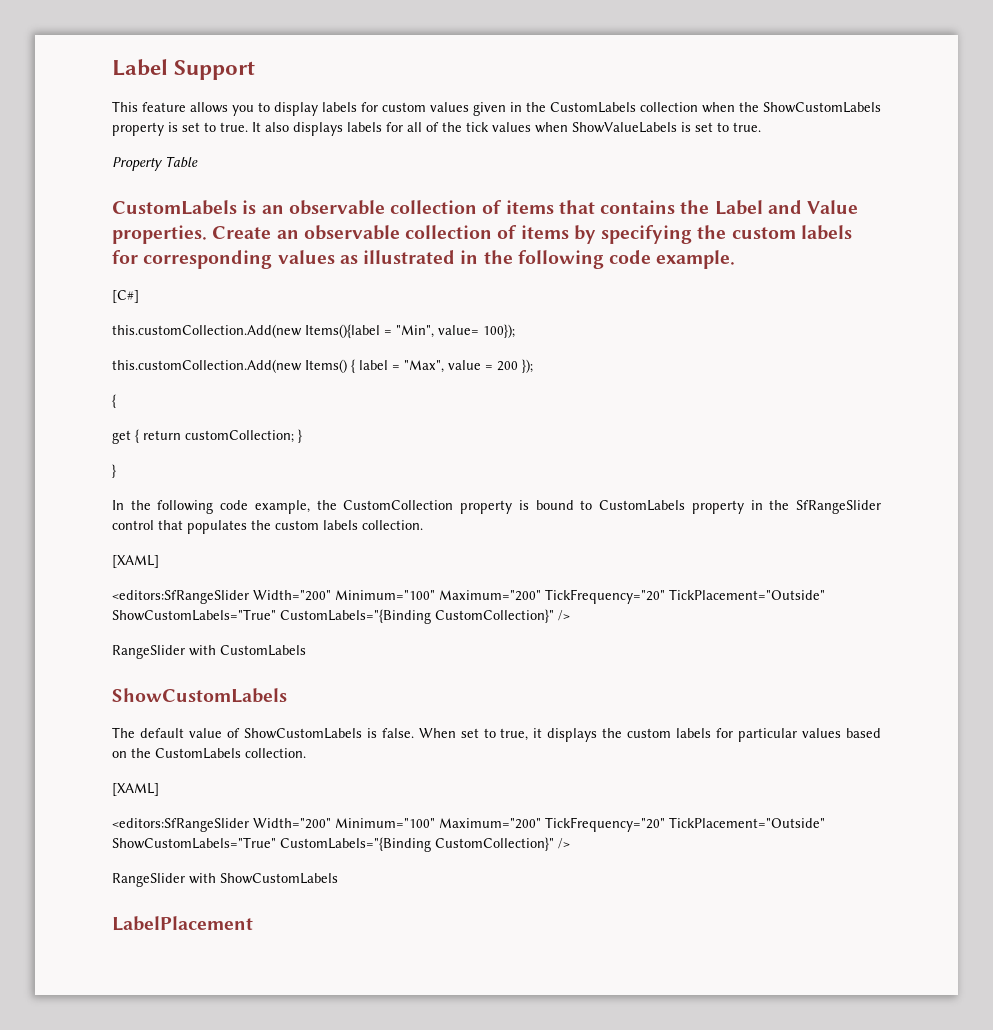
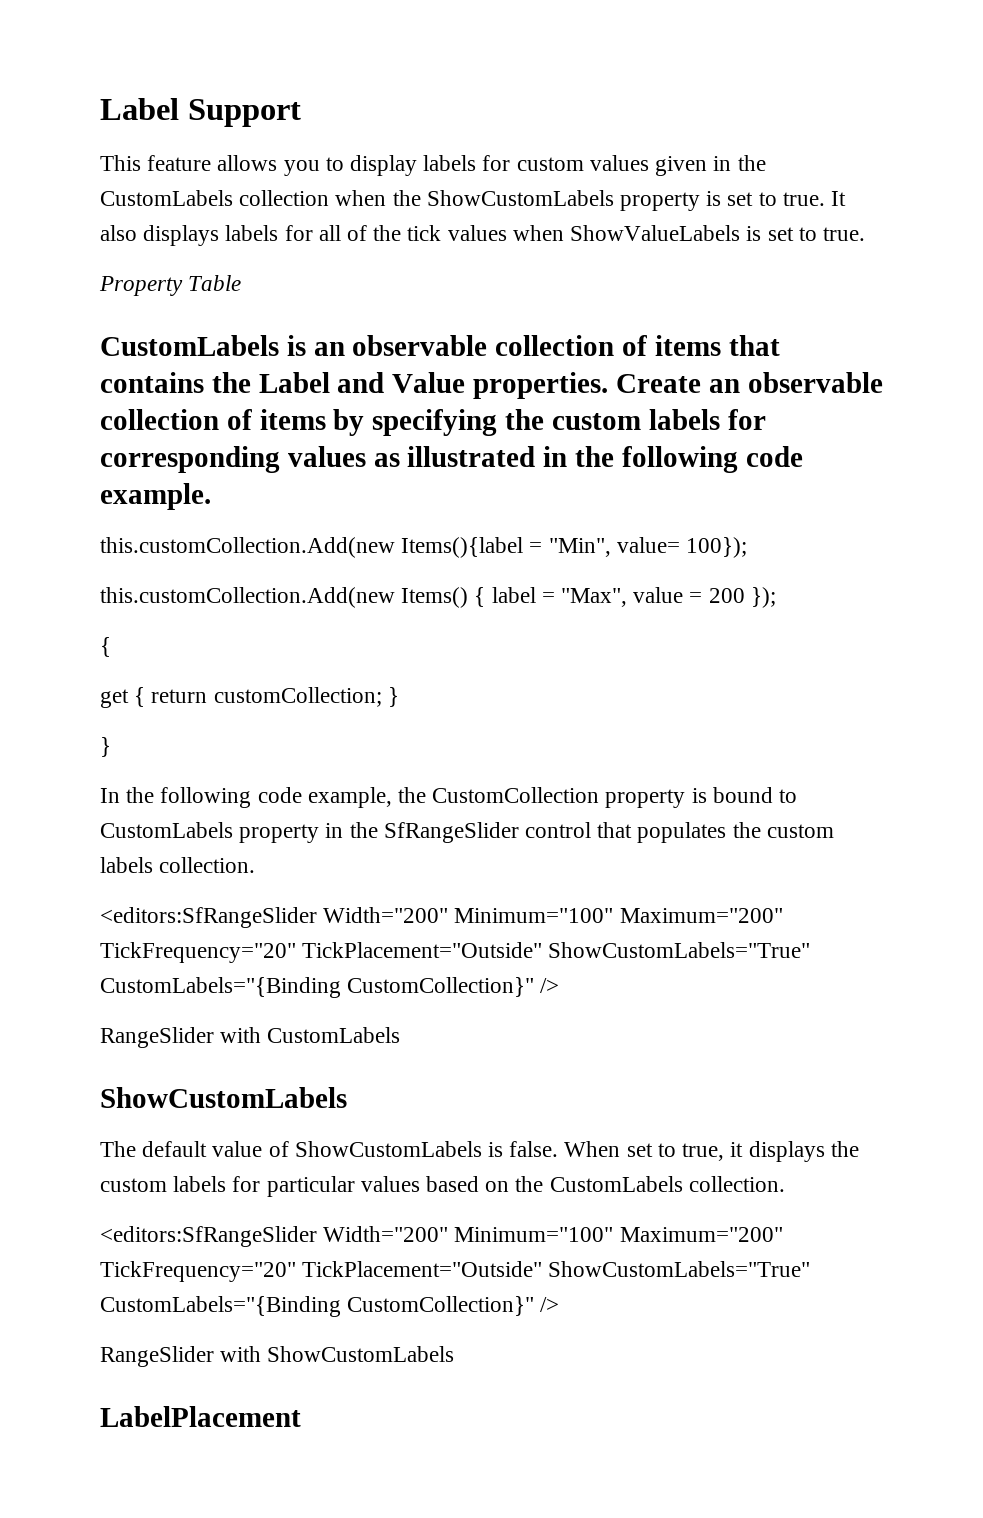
- [C#]
  In the following code example, the CustomCollection property is bound to CustomLabels property in the SfRangeSlider control that populates the custom labels collection.
- [XAML]
  When set to true, it displays the custom labels for particular values based on the CustomLabels collection.
- [XAML]

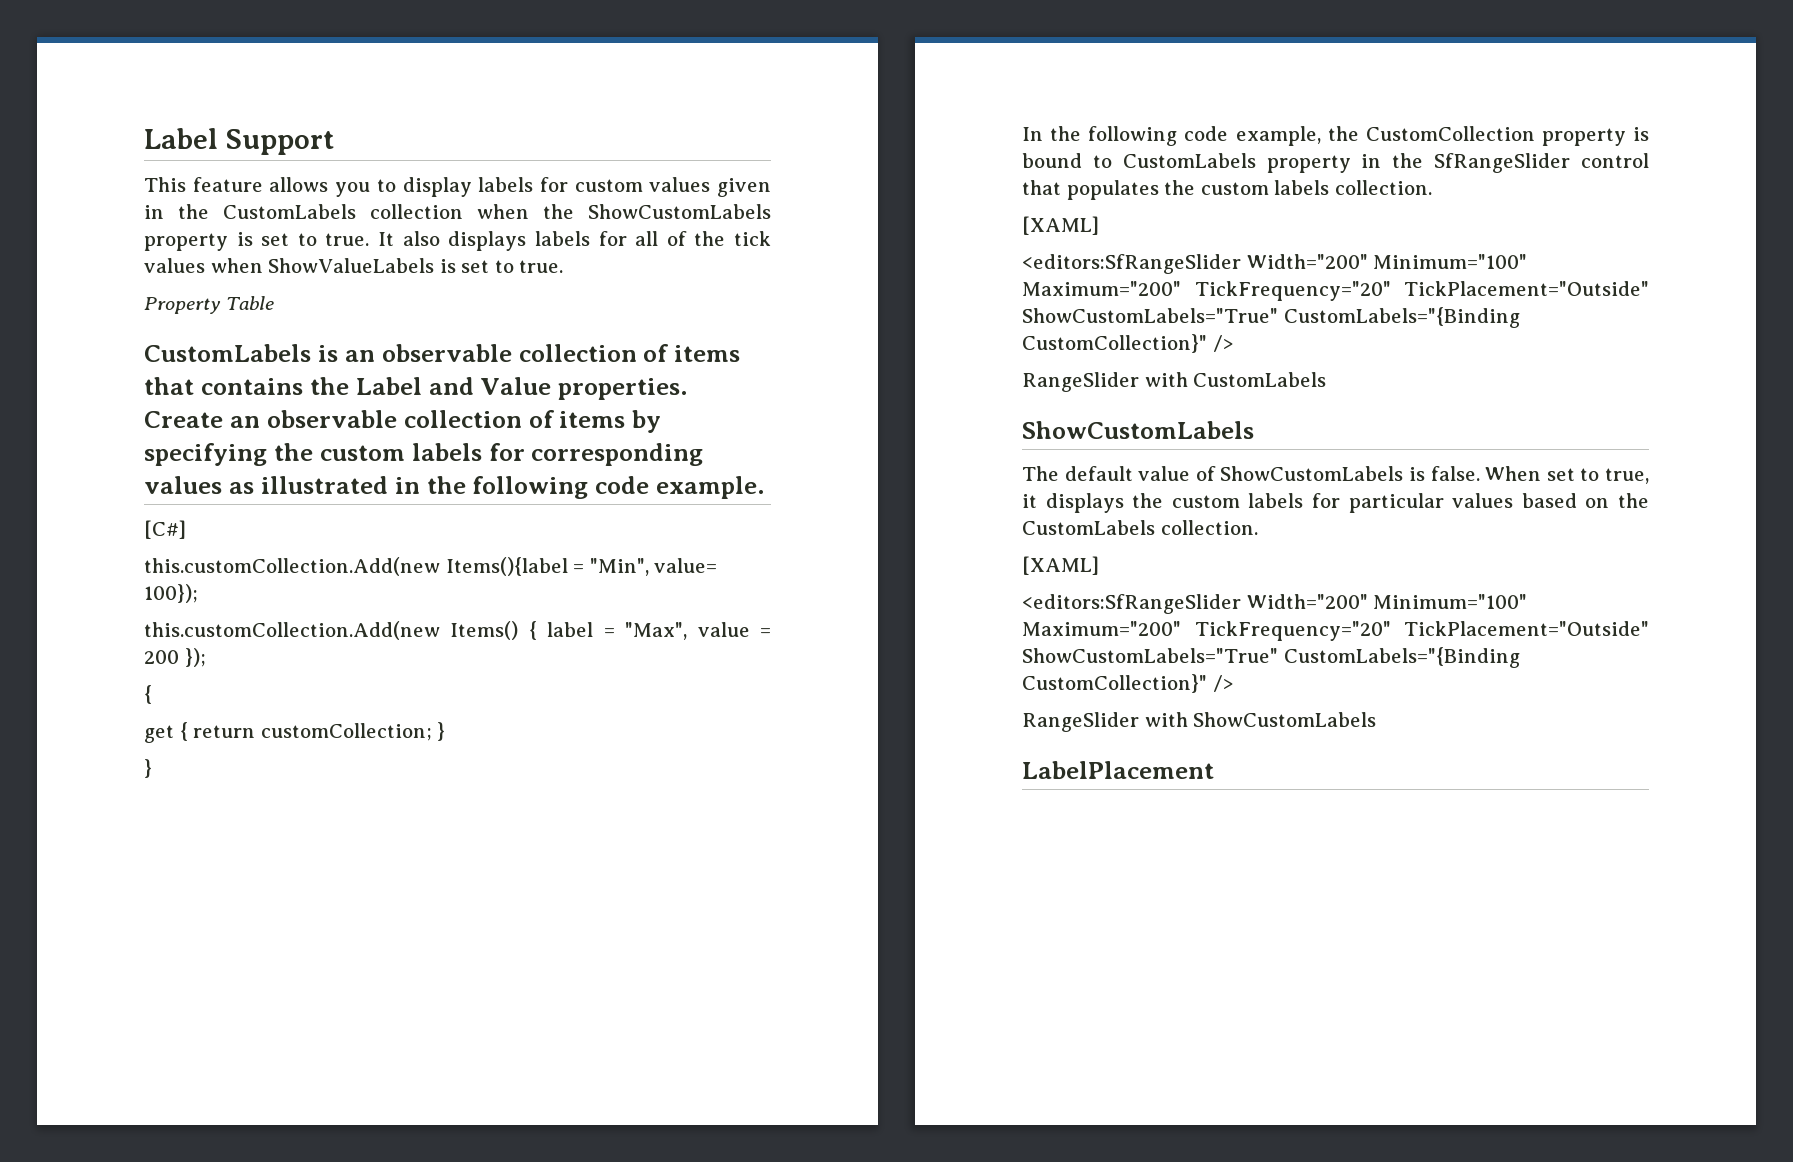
+ [C#]
  In the following code example, the CustomCollection property is bound to CustomLabels property in the SfRangeSlider control that populates the custom labels collection.
+ [XAML]
  When set to true, it displays the custom labels for particular values based on the CustomLabels collection.
+ [XAML]

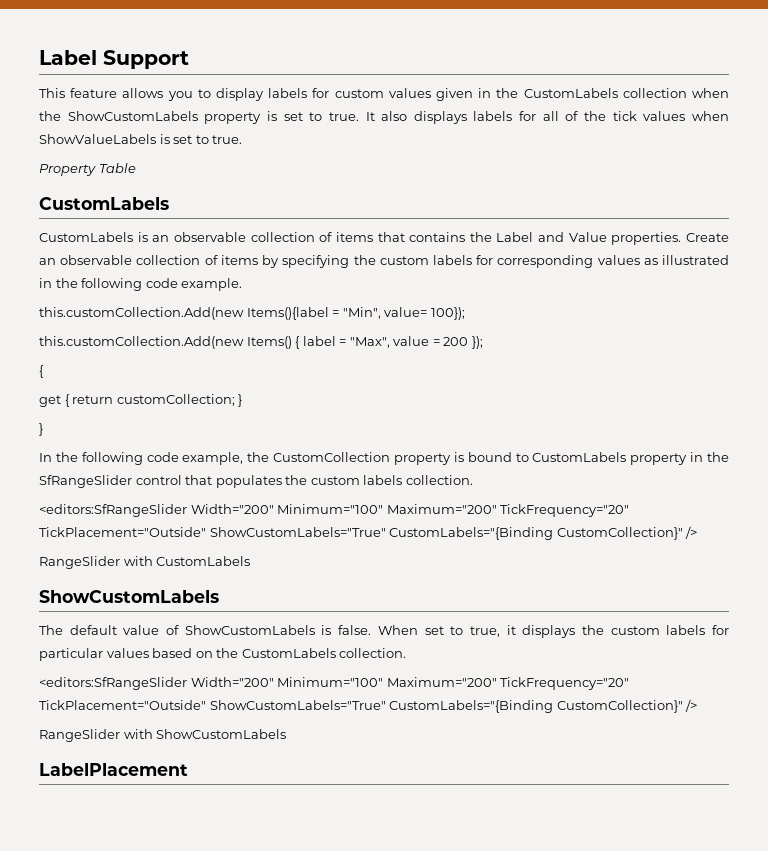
  Property Table
+ CustomLabels
- [C#]
  In the following code example, the CustomCollection property is bound to CustomLabels property in the SfRangeSlider control that populates the custom labels collection.
- [XAML]
  When set to true, it displays the custom labels for particular values based on the CustomLabels collection.
- [XAML]

